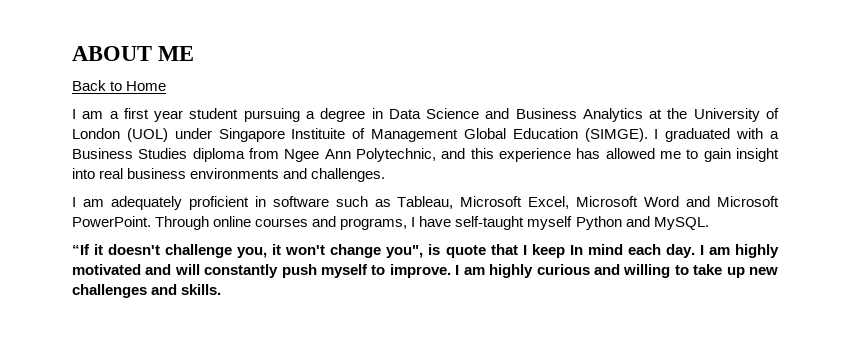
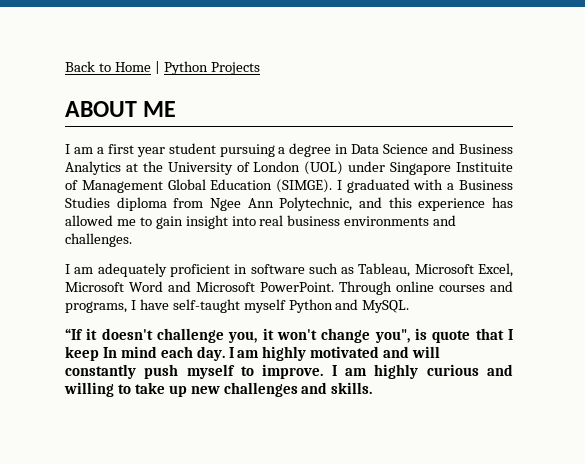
- ABOUT ME
- Back to Home
+ Back to Home | Python Projects
+ ABOUT ME

